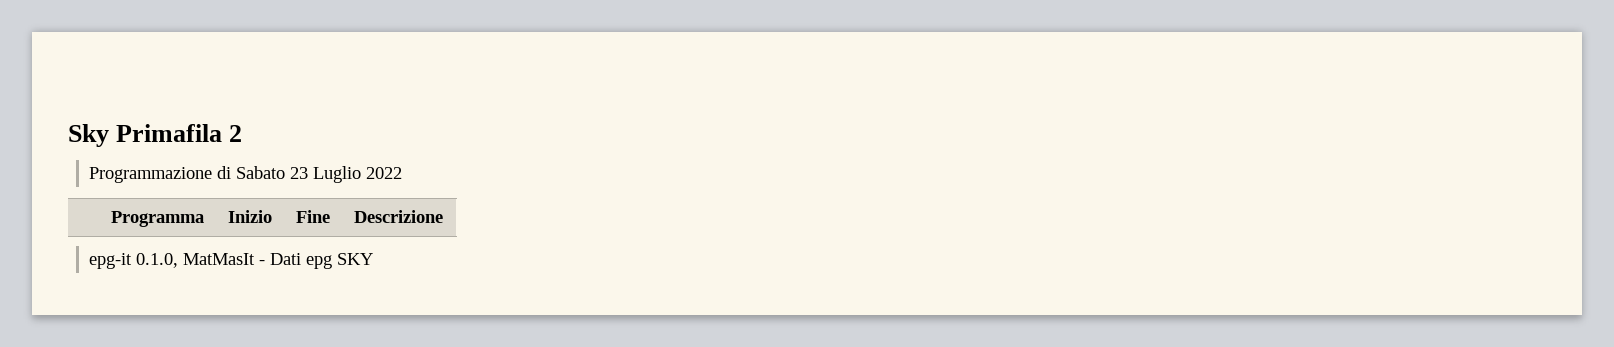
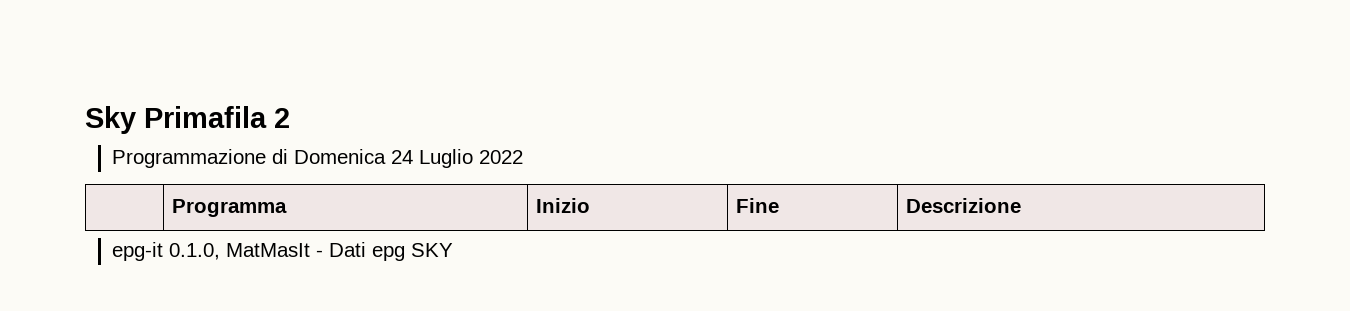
- Programmazione di Sabato 23 Luglio 2022
+ Programmazione di Domenica 24 Luglio 2022

